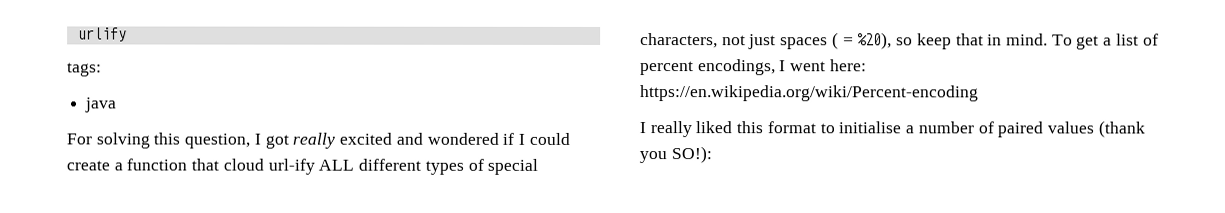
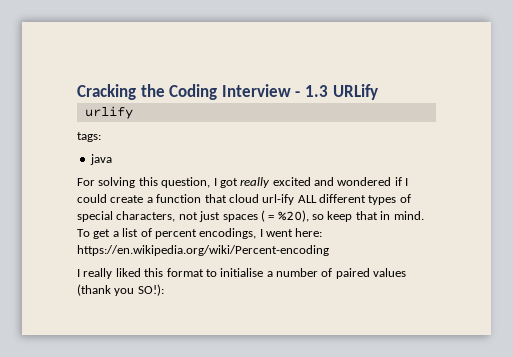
+ Cracking the Coding Interview - 1.3 URLify

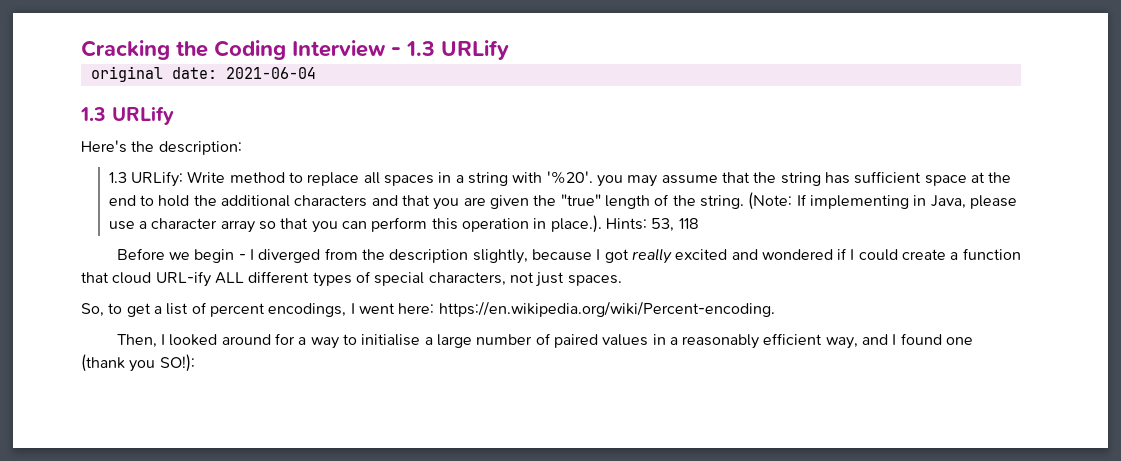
- urlify
- tags:
- java
- For solving this question, I got really excited and wondered if I could create a function that cloud url-ify ALL different types of special characters, not just spaces ( = %20), so keep that in mind. To get a list of percent encodings, I went here: https://en.wikipedia.org/wiki/Percent-encoding
- I really liked this format to initialise a number of paired values (thank you SO!):
+ original date: 2021-06-04
+ 1.3 URLify
+ Here's the description:
+ 1.3 URLify: Write method to replace all spaces in a string with '%20'. you may assume that the string has sufficient space at the end to hold the additional characters and that you are given the "true" length of the string. (Note: If implementing in Java, please use a character array so that you can perform this operation in place.). Hints: 53, 118
+ Before we begin - I diverged from the description slightly, because I got really excited and wondered if I could create a function that cloud URL-ify ALL different types of special characters, not just spaces.
+ So, to get a list of percent encodings, I went here: https://en.wikipedia.org/wiki/Percent-encoding.
+ Then, I looked around for a way to initialise a large number of paired values in a reasonably efficient way, and I found one (thank you SO!):

